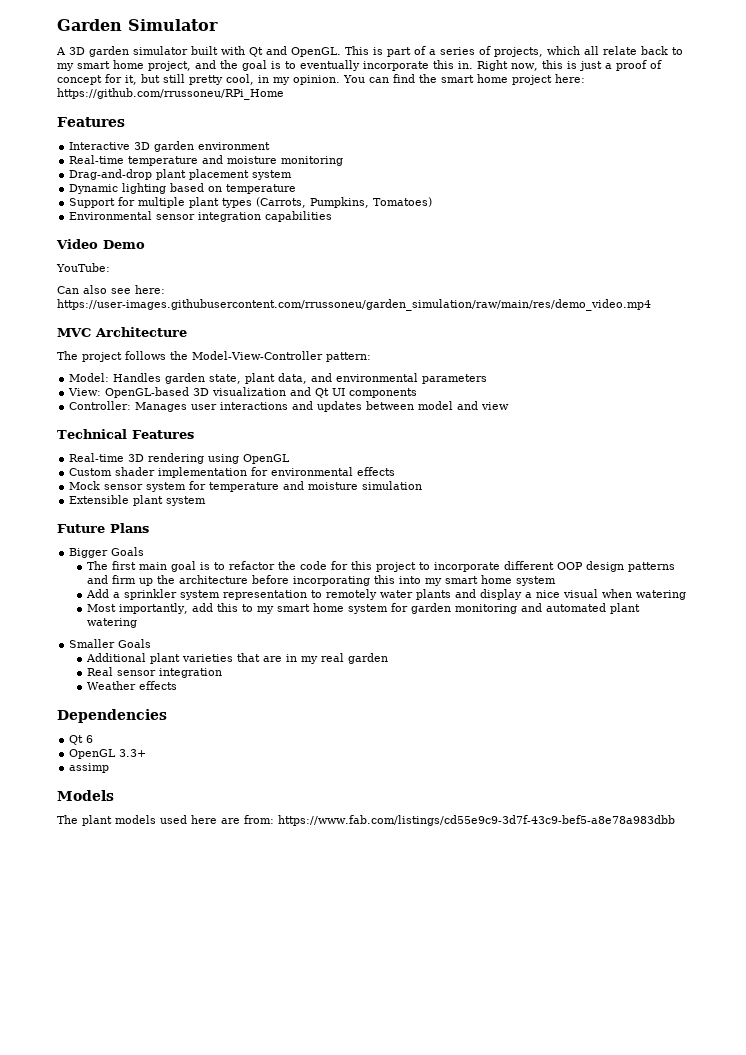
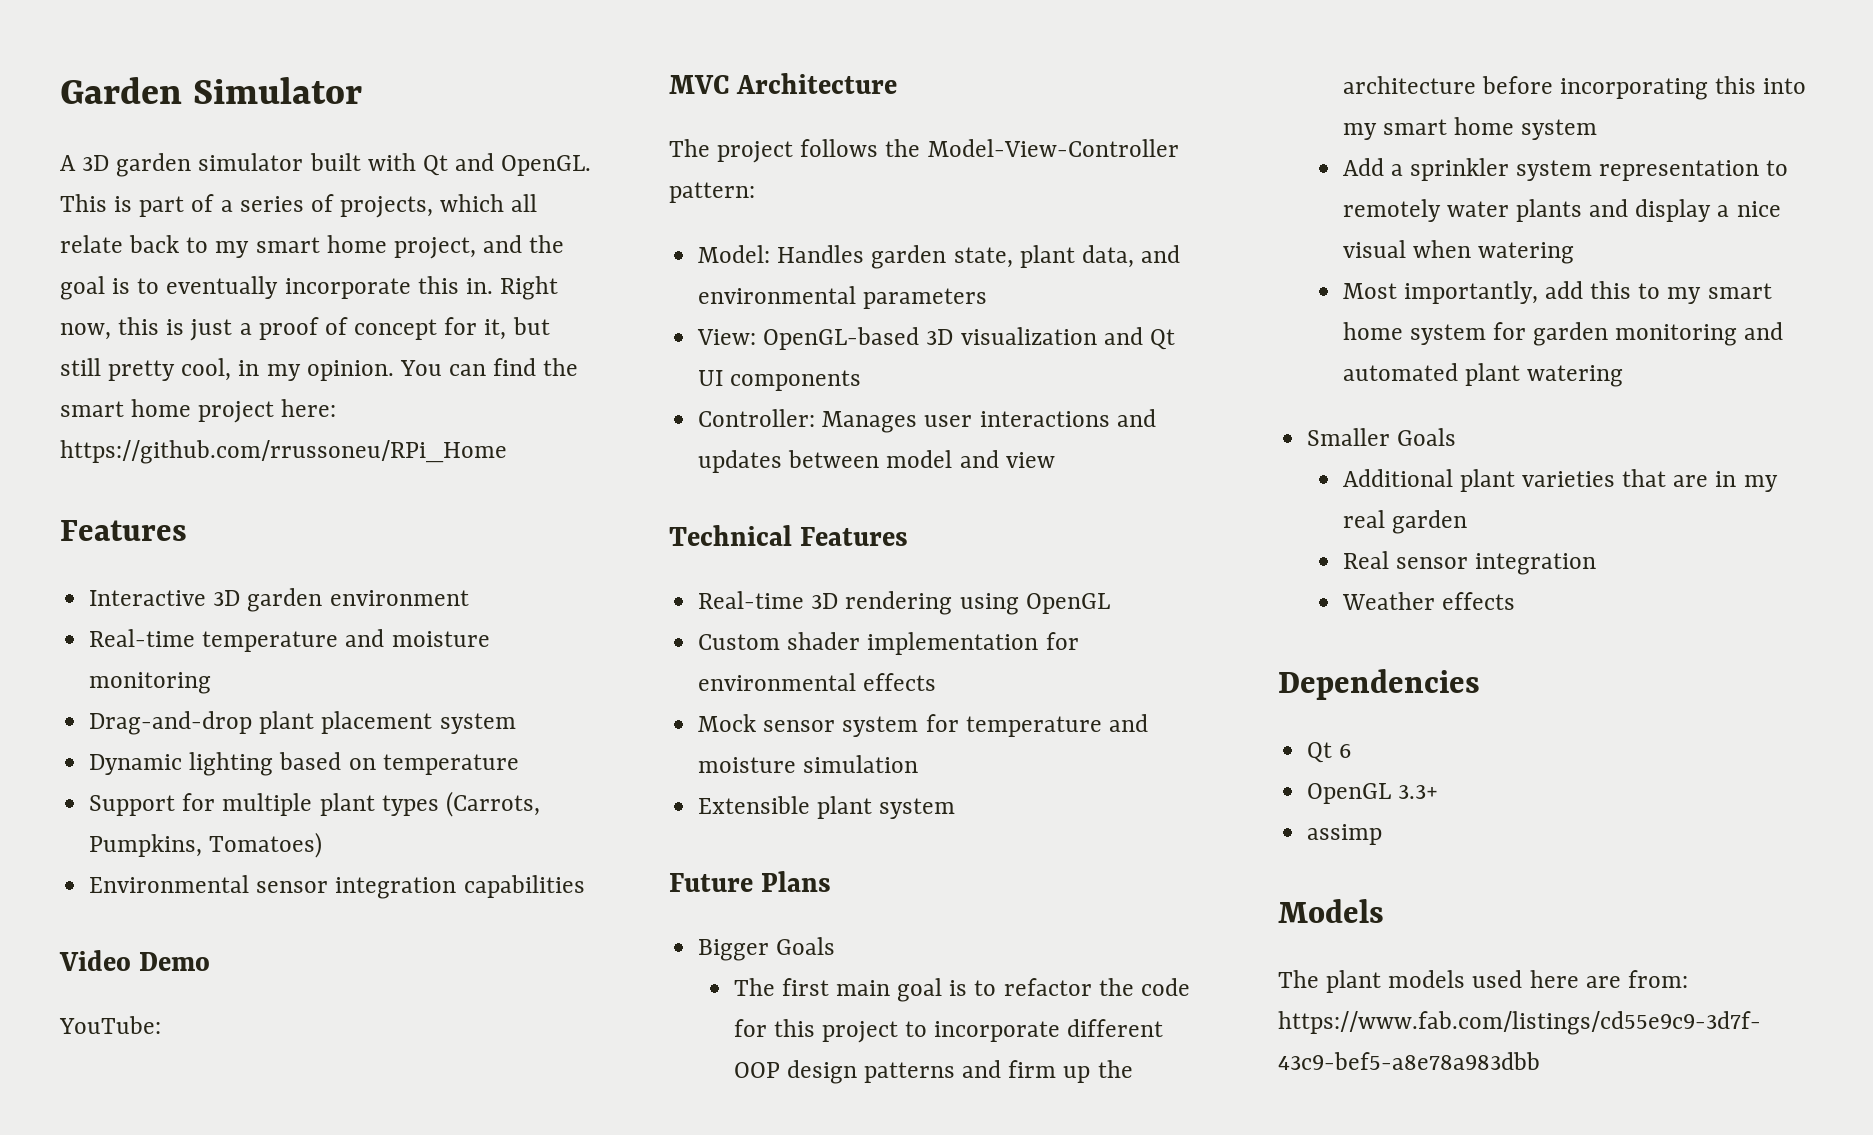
- Can also see here: https://user-images.githubusercontent.com/rrussoneu/garden_simulation/raw/main/res/demo_video.mp4

